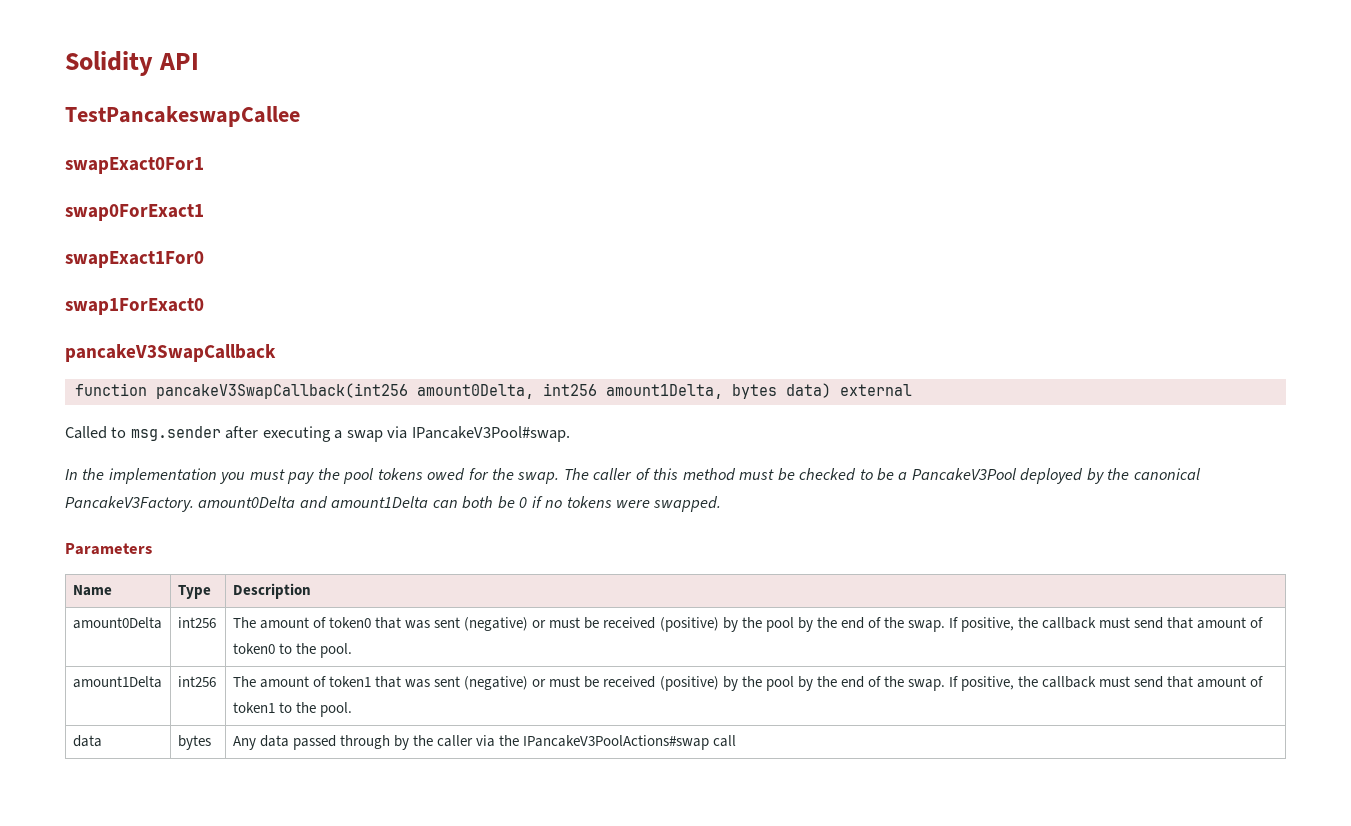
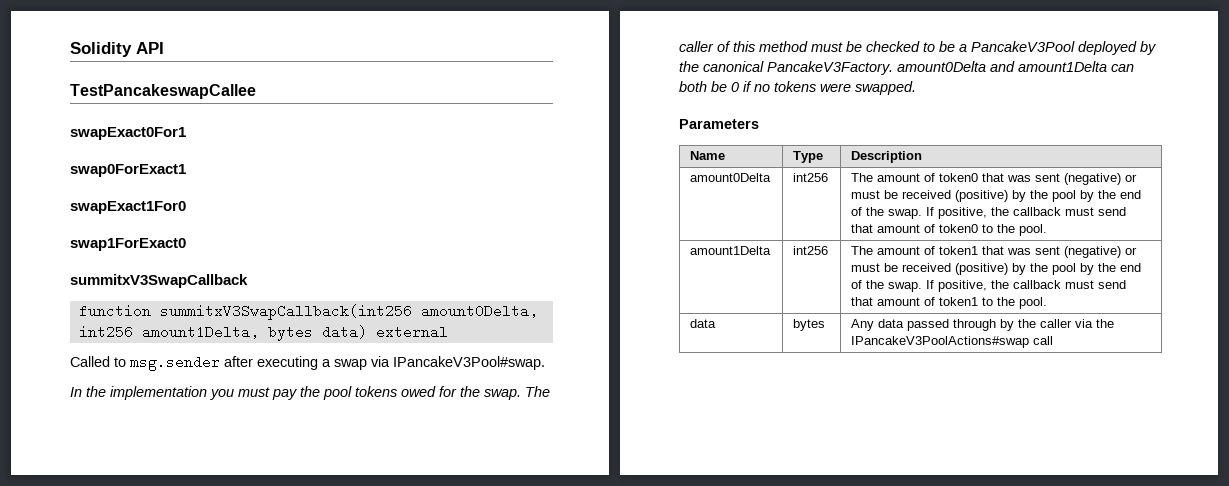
- pancakeV3SwapCallback
+ summitxV3SwapCallback
- function pancakeV3SwapCallback(int256 amount0Delta, int256 amount1Delta, bytes data) external
+ function summitxV3SwapCallback(int256 amount0Delta, int256 amount1Delta, bytes data) external

